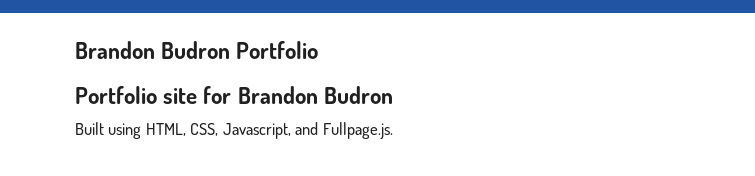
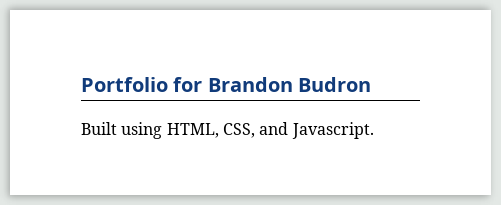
- Brandon Budron Portfolio
- Portfolio site for Brandon Budron
+ Portfolio for Brandon Budron
- Built using HTML, CSS, Javascript, and Fullpage.js.
+ Built using HTML, CSS, and Javascript.

